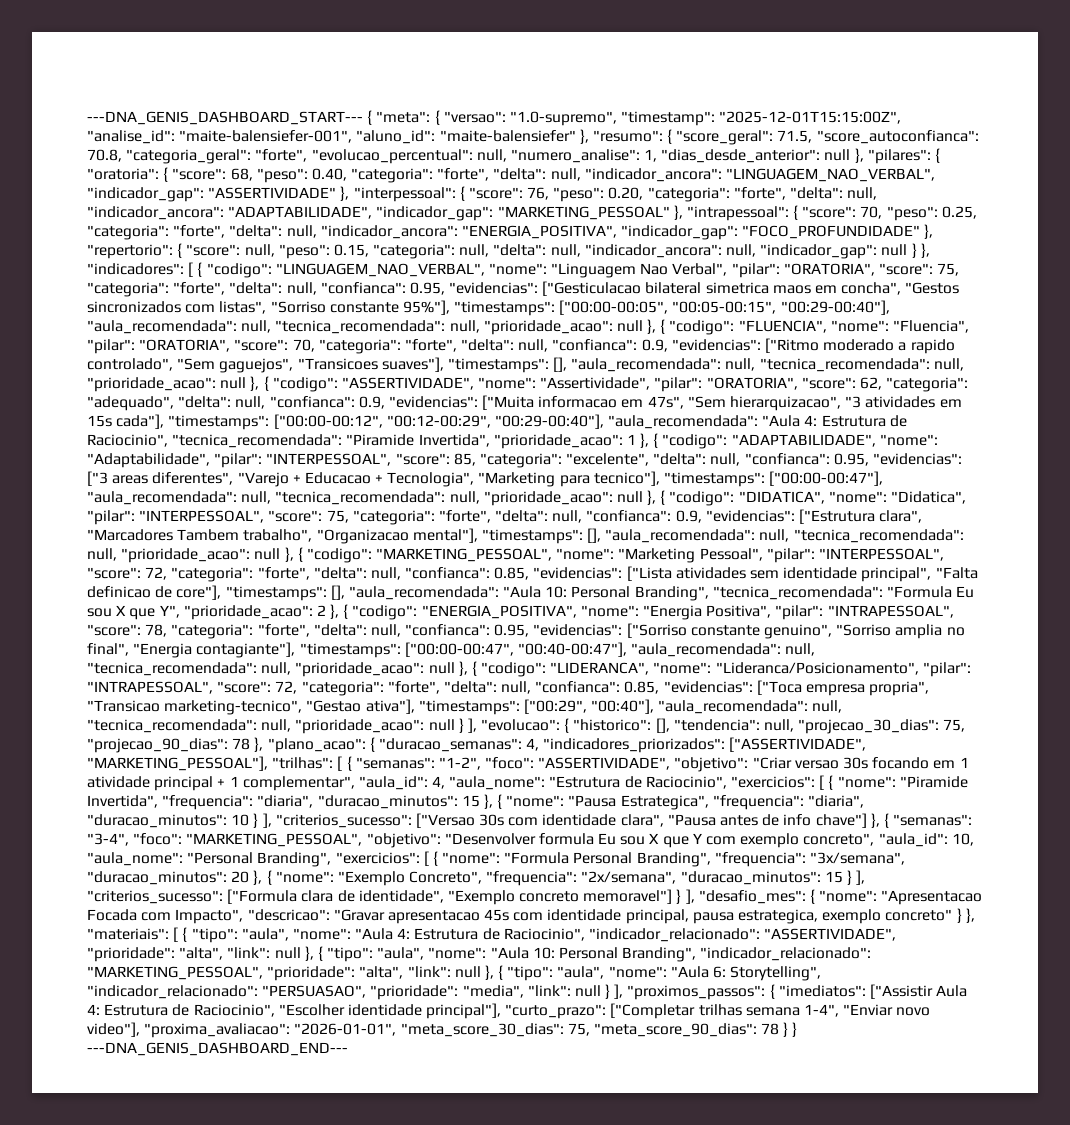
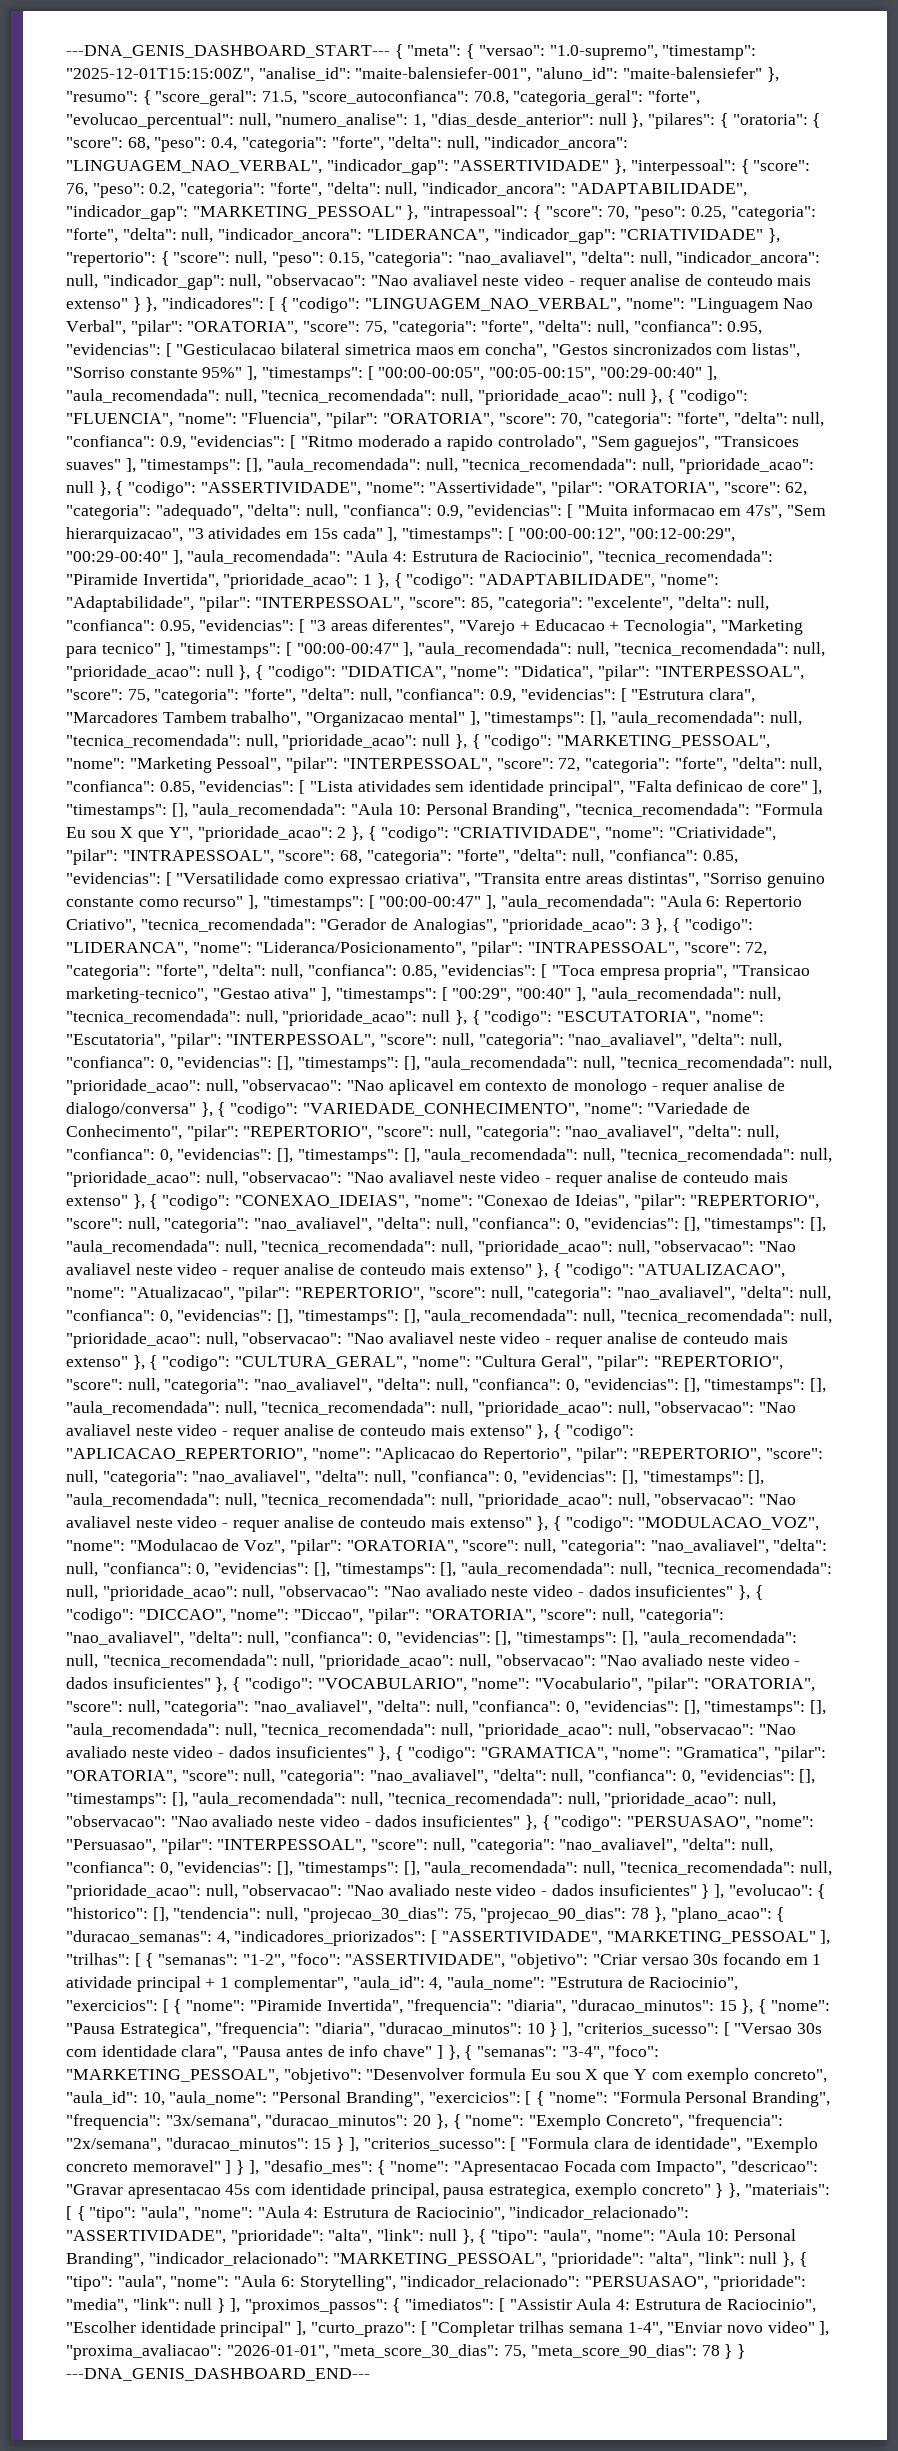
- 0.40, "categoria":
+ 0.4, "categoria":
- 0.20, "categoria":
+ 0.2, "categoria":
- "ENERGIA_POSITIVA", "indicador_gap": "FOCO_PROFUNDIDADE" }, "repertorio":
+ "LIDERANCA", "indicador_gap": "CRIATIVIDADE" }, "repertorio":
- 0.15, "categoria": null, "delta":
+ 0.15, "categoria": "nao_avaliavel", "delta":
- null } }, "indicadores":
+ null, "observacao": "Nao avaliavel neste video - requer analise de conteudo mais extenso" } }, "indicadores":
- ["Gesticulacao bilateral simetrica maos em concha", "Gestos sincronizados com listas", "Sorriso constante 95%"], "timestamps": ["00:00-00:05", "00:05-00:15", "00:29-00:40"], "aula_recomendada":
+ [ "Gesticulacao bilateral simetrica maos em concha", "Gestos sincronizados com listas", "Sorriso constante 95%" ], "timestamps": [ "00:00-00:05", "00:05-00:15", "00:29-00:40" ], "aula_recomendada":
- ["Ritmo moderado a rapido controlado", "Sem gaguejos", "Transicoes suaves"], "timestamps":
+ [ "Ritmo moderado a rapido controlado", "Sem gaguejos", "Transicoes suaves" ], "timestamps":
- ["Muita informacao em 47s", "Sem hierarquizacao", "3 atividades em 15s cada"], "timestamps": ["00:00-00:12", "00:12-00:29", "00:29-00:40"], "aula_recomendada":
+ [ "Muita informacao em 47s", "Sem hierarquizacao", "3 atividades em 15s cada" ], "timestamps": [ "00:00-00:12", "00:12-00:29", "00:29-00:40" ], "aula_recomendada":
- ["3 areas diferentes", "Varejo + Educacao + Tecnologia", "Marketing para tecnico"], "timestamps": ["00:00-00:47"], "aula_recomendada":
+ [ "3 areas diferentes", "Varejo + Educacao + Tecnologia", "Marketing para tecnico" ], "timestamps": [ "00:00-00:47" ], "aula_recomendada":
- ["Estrutura clara", "Marcadores Tambem trabalho", "Organizacao mental"], "timestamps":
+ [ "Estrutura clara", "Marcadores Tambem trabalho", "Organizacao mental" ], "timestamps":
- ["Lista atividades sem identidade principal", "Falta definicao de core"], "timestamps":
+ [ "Lista atividades sem identidade principal", "Falta definicao de core" ], "timestamps":
- "ENERGIA_POSITIVA", "nome": "Energia Positiva", "pilar": "INTRAPESSOAL", "score": 78, "categoria": "forte", "delta": null, "confianca": 0.95, "evidencias": ["Sorriso constante genuino", "Sorriso amplia no final", "Energia contagiante"], "timestamps": ["00:00-00:47", "00:40-00:47"], "aula_recomendada": null, "tecnica_recomendada": null, "prioridade_acao": null }, { "codigo":
+ "CRIATIVIDADE", "nome": "Criatividade", "pilar": "INTRAPESSOAL", "score": 68, "categoria": "forte", "delta": null, "confianca": 0.85, "evidencias": [ "Versatilidade como expressao criativa", "Transita entre areas distintas", "Sorriso genuino constante como recurso" ], "timestamps": [ "00:00-00:47" ], "aula_recomendada": "Aula 6: Repertorio Criativo", "tecnica_recomendada": "Gerador de Analogias", "prioridade_acao": 3 }, { "codigo":
- ["Toca empresa propria", "Transicao marketing-tecnico", "Gestao ativa"], "timestamps": ["00:29", "00:40"], "aula_recomendada": null, "tecnica_recomendada": null, "prioridade_acao": null } ], "evolucao":
+ [ "Toca empresa propria", "Transicao marketing-tecnico", "Gestao ativa" ], "timestamps": [ "00:29", "00:40" ], "aula_recomendada": null, "tecnica_recomendada": null, "prioridade_acao": null }, { "codigo": "ESCUTATORIA", "nome": "Escutatoria", "pilar": "INTERPESSOAL", "score": null, "categoria": "nao_avaliavel", "delta": null, "confianca": 0, "evidencias": [], "timestamps": [], "aula_recomendada": null, "tecnica_recomendada": null, "prioridade_acao": null, "observacao": "Nao aplicavel em contexto de monologo - requer analise de dialogo/conversa" }, { "codigo": "VARIEDADE_CONHECIMENTO", "nome": "Variedade de Conhecimento", "pilar": "REPERTORIO", "score": null, "categoria": "nao_avaliavel", "delta": null, "confianca": 0, "evidencias": [], "timestamps": [], "aula_recomendada": null, "tecnica_recomendada": null, "prioridade_acao": null, "observacao": "Nao avaliavel neste video - requer analise de conteudo mais extenso" }, { "codigo": "CONEXAO_IDEIAS", "nome": "Conexao de Ideias", "pilar": "REPERTORIO", "score": null, "categoria": "nao_avaliavel", "delta": null, "confianca": 0, "evidencias": [], "timestamps": [], "aula_recomendada": null, "tecnica_recomendada": null, "prioridade_acao": null, "observacao": "Nao avaliavel neste video - requer analise de conteudo mais extenso" }, { "codigo": "ATUALIZACAO", "nome": "Atualizacao", "pilar": "REPERTORIO", "score": null, "categoria": "nao_avaliavel", "delta": null, "confianca": 0, "evidencias": [], "timestamps": [], "aula_recomendada": null, "tecnica_recomendada": null, "prioridade_acao": null, "observacao": "Nao avaliavel neste video - requer analise de conteudo mais extenso" }, { "codigo": "CULTURA_GERAL", "nome": "Cultura Geral", "pilar": "REPERTORIO", "score": null, "categoria": "nao_avaliavel", "delta": null, "confianca": 0, "evidencias": [], "timestamps": [], "aula_recomendada": null, "tecnica_recomendada": null, "prioridade_acao": null, "observacao": "Nao avaliavel neste video - requer analise de conteudo mais extenso" }, { "codigo": "APLICACAO_REPERTORIO", "nome": "Aplicacao do Repertorio", "pilar": "REPERTORIO", "score": null, "categoria": "nao_avaliavel", "delta": null, "confianca": 0, "evidencias": [], "timestamps": [], "aula_recomendada": null, "tecnica_recomendada": null, "prioridade_acao": null, "observacao": "Nao avaliavel neste video - requer analise de conteudo mais extenso" }, { "codigo": "MODULACAO_VOZ", "nome": "Modulacao de Voz", "pilar": "ORATORIA", "score": null, "categoria": "nao_avaliavel", "delta": null, "confianca": 0, "evidencias": [], "timestamps": [], "aula_recomendada": null, "tecnica_recomendada": null, "prioridade_acao": null, "observacao": "Nao avaliado neste video - dados insuficientes" }, { "codigo": "DICCAO", "nome": "Diccao", "pilar": "ORATORIA", "score": null, "categoria": "nao_avaliavel", "delta": null, "confianca": 0, "evidencias": [], "timestamps": [], "aula_recomendada": null, "tecnica_recomendada": null, "prioridade_acao": null, "observacao": "Nao avaliado neste video - dados insuficientes" }, { "codigo": "VOCABULARIO", "nome": "Vocabulario", "pilar": "ORATORIA", "score": null, "categoria": "nao_avaliavel", "delta": null, "confianca": 0, "evidencias": [], "timestamps": [], "aula_recomendada": null, "tecnica_recomendada": null, "prioridade_acao": null, "observacao": "Nao avaliado neste video - dados insuficientes" }, { "codigo": "GRAMATICA", "nome": "Gramatica", "pilar": "ORATORIA", "score": null, "categoria": "nao_avaliavel", "delta": null, "confianca": 0, "evidencias": [], "timestamps": [], "aula_recomendada": null, "tecnica_recomendada": null, "prioridade_acao": null, "observacao": "Nao avaliado neste video - dados insuficientes" }, { "codigo": "PERSUASAO", "nome": "Persuasao", "pilar": "INTERPESSOAL", "score": null, "categoria": "nao_avaliavel", "delta": null, "confianca": 0, "evidencias": [], "timestamps": [], "aula_recomendada": null, "tecnica_recomendada": null, "prioridade_acao": null, "observacao": "Nao avaliado neste video - dados insuficientes" } ], "evolucao":
- ["ASSERTIVIDADE", "MARKETING_PESSOAL"], "trilhas":
+ [ "ASSERTIVIDADE", "MARKETING_PESSOAL" ], "trilhas":
- ["Versao 30s com identidade clara", "Pausa antes de info chave"] }, { "semanas":
+ [ "Versao 30s com identidade clara", "Pausa antes de info chave" ] }, { "semanas":
- ["Formula clara de identidade", "Exemplo concreto memoravel"] } ], "desafio_mes":
+ [ "Formula clara de identidade", "Exemplo concreto memoravel" ] } ], "desafio_mes":
- ["Assistir Aula 4:
+ [ "Assistir Aula 4:
- Estrutura de Raciocinio", "Escolher identidade principal"], "curto_prazo": ["Completar trilhas semana 1-4", "Enviar novo video"], "proxima_avaliacao":
+ Estrutura de Raciocinio", "Escolher identidade principal" ], "curto_prazo": [ "Completar trilhas semana 1-4", "Enviar novo video" ], "proxima_avaliacao":

